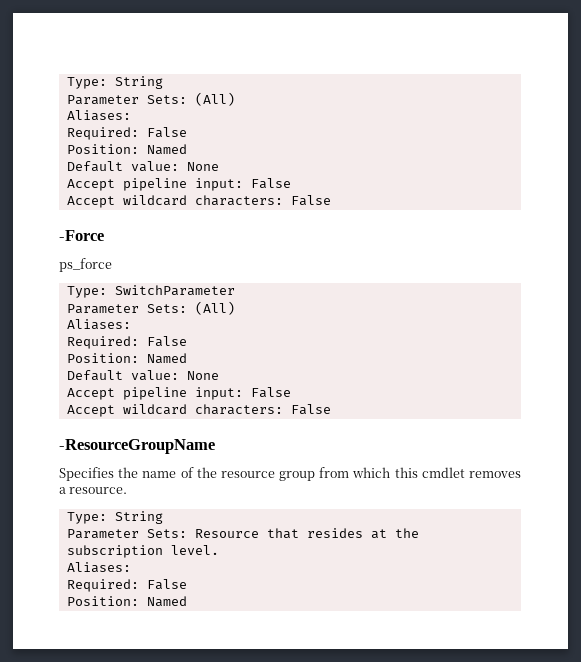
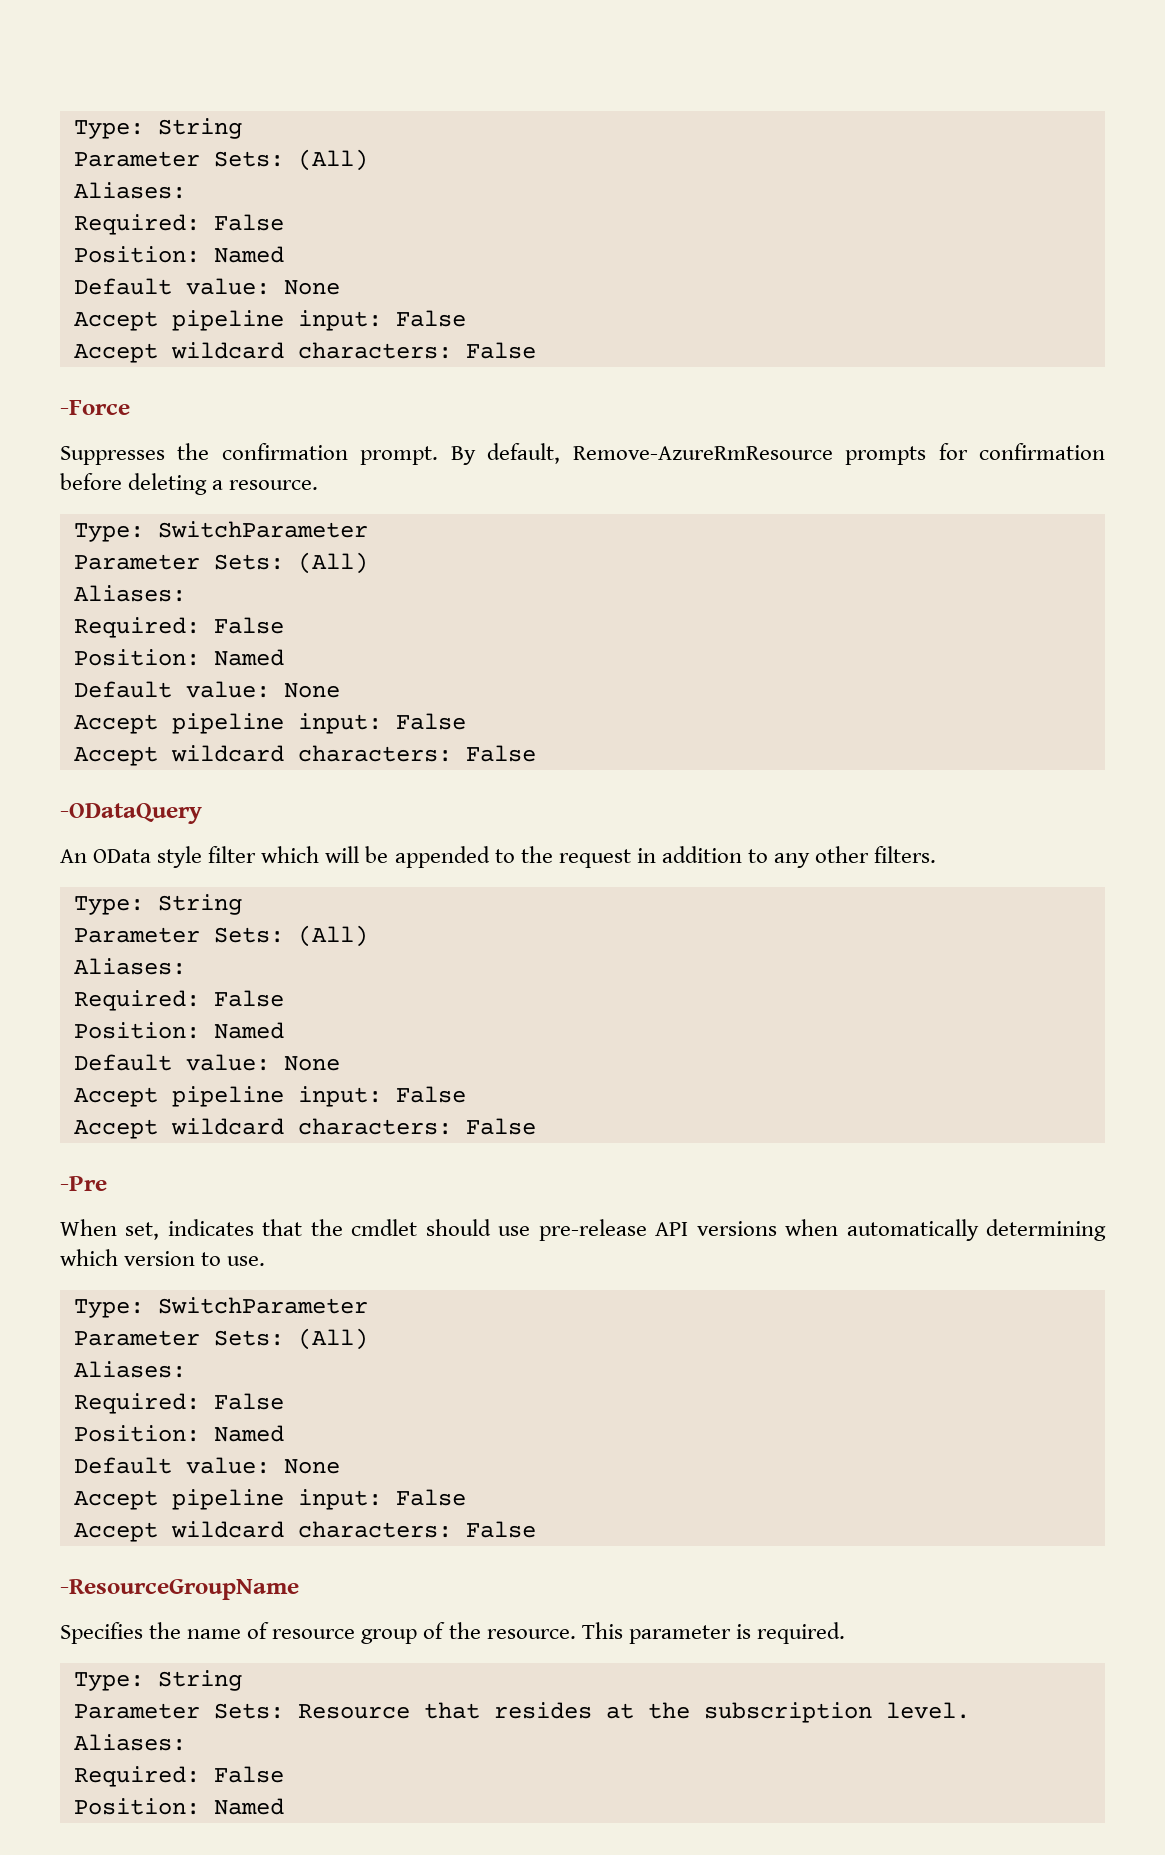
- ps_force
+ Suppresses the confirmation prompt. By default, Remove-AzureRmResource prompts for confirmation before deleting a resource.
+ Type: SwitchParameter
+ Parameter Sets: (All)
+ Aliases:
+ Required: False
+ Position: Named
+ Default value: None
+ Accept pipeline input: False
+ Accept wildcard characters: False
+ -ODataQuery
+ An OData style filter which will be appended to the request in addition to any other filters.
+ Type: String
+ Parameter Sets: (All)
+ Aliases:
+ Required: False
+ Position: Named
+ Default value: None
+ Accept pipeline input: False
+ Accept wildcard characters: False
+ -Pre
+ When set, indicates that the cmdlet should use pre-release API versions when automatically determining which version to use.
- Specifies the name of the resource group from which this cmdlet removes a resource.
+ Specifies the name of resource group of the resource. This parameter is required.

